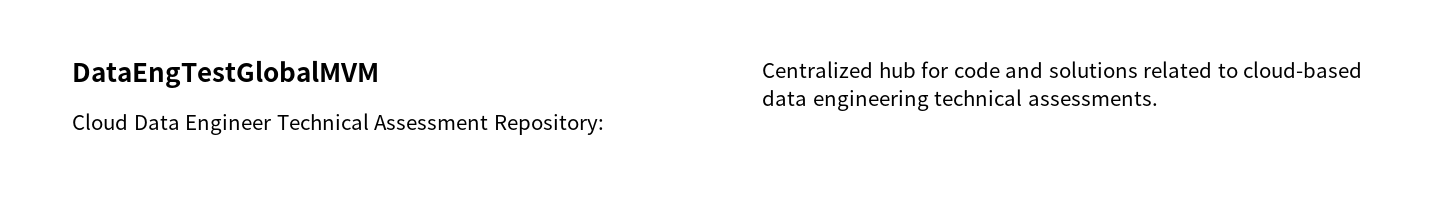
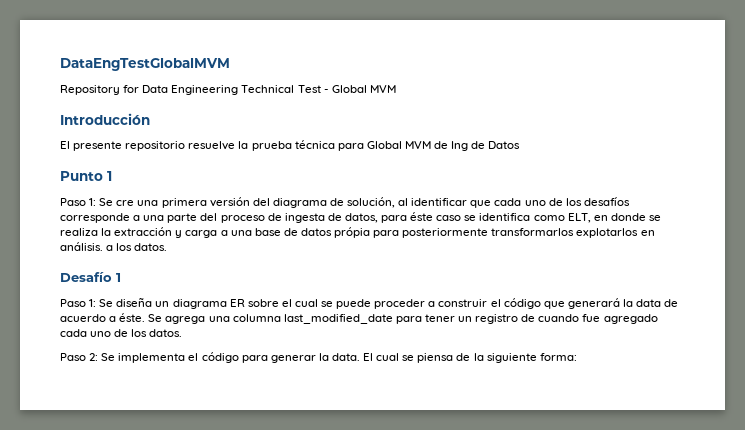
- Cloud Data Engineer Technical Assessment Repository: Centralized hub for code and solutions related to cloud-based data engineering technical assessments.
+ Repository for Data Engineering Technical Test - Global MVM
+ Introducción
+ El presente repositorio resuelve la prueba técnica para Global MVM de Ing de Datos
+ Punto 1
+ Paso 1: Se cre una primera versión del diagrama de solución, al identificar que cada uno de los desafíos corresponde a una parte del proceso de ingesta de datos, para éste caso se identifica como ELT, en donde se realiza la extracción y carga a una base de datos própia para posteriormente transformarlos explotarlos en análisis. a los datos.
+ Desafío 1
+ Paso 1: Se diseña un diagrama ER sobre el cual se puede proceder a construir el código que generará la data de acuerdo a éste. Se agrega una columna last_modified_date para tener un registro de cuando fue agregado cada uno de los datos.
+ Paso 2: Se implementa el código para generar la data. El cual se piensa de la siguiente forma:

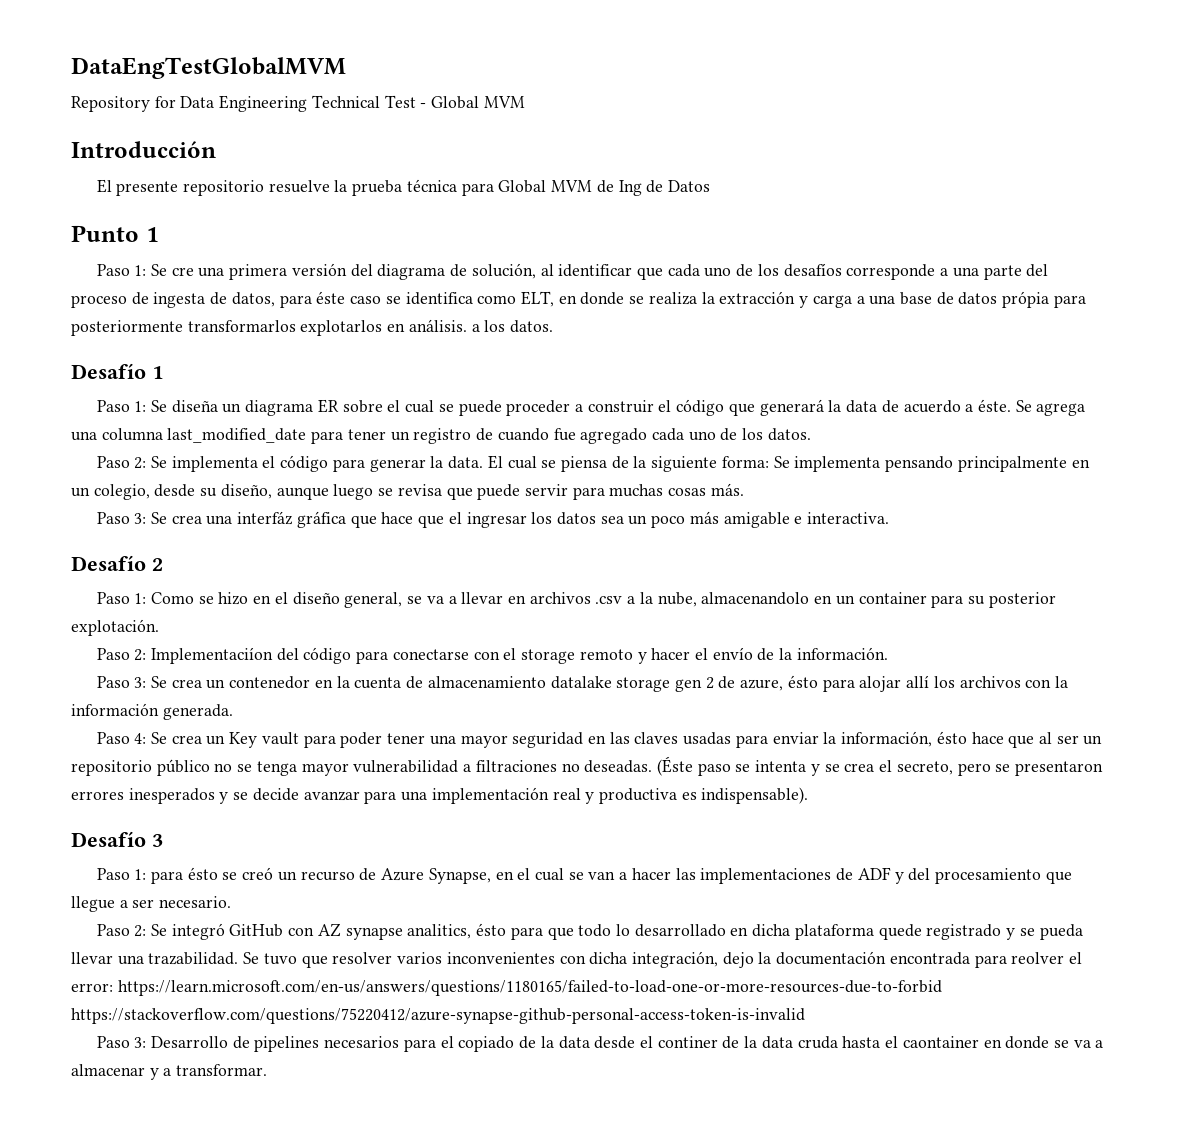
- El cual se piensa de la siguiente forma:
+ El cual se piensa de la siguiente forma: Se implementa pensando principalmente en un colegio, desde su diseño, aunque luego se revisa que puede servir para muchas cosas más.
+ Paso 3: Se crea una interfáz gráfica que hace que el ingresar los datos sea un poco más amigable e interactiva.
+ Desafío 2
+ Paso 1: Como se hizo en el diseño general, se va a llevar en archivos .csv a la nube, almacenandolo en un container para su posterior explotación.
+ Paso 2: Implementaciíon del código para conectarse con el storage remoto y hacer el envío de la información.
+ Paso 3: Se crea un contenedor en la cuenta de almacenamiento datalake storage gen 2 de azure, ésto para alojar allí los archivos con la información generada.
+ Paso 4: Se crea un Key vault para poder tener una mayor seguridad en las claves usadas para enviar la información, ésto hace que al ser un repositorio público no se tenga mayor vulnerabilidad a filtraciones no deseadas. (Éste paso se intenta y se crea el secreto, pero se presentaron errores inesperados y se decide avanzar para una implementación real y productiva es indispensable).
+ Desafío 3
+ Paso 1: para ésto se creó un recurso de Azure Synapse, en el cual se van a hacer las implementaciones de ADF y del procesamiento que llegue a ser necesario.
+ Paso 2: Se integró GitHub con AZ synapse analitics, ésto para que todo lo desarrollado en dicha plataforma quede registrado y se pueda llevar una trazabilidad. Se tuvo que resolver varios inconvenientes con dicha integración, dejo la documentación encontrada para reolver el error: https://learn.microsoft.com/en-us/answers/questions/1180165/failed-to-load-one-or-more-resources-due-to-forbid https://stackoverflow.com/questions/75220412/azure-synapse-github-personal-access-token-is-invalid
+ Paso 3: Desarrollo de pipelines necesarios para el copiado de la data desde el continer de la data cruda hasta el caontainer en donde se va a almacenar y a transformar.

